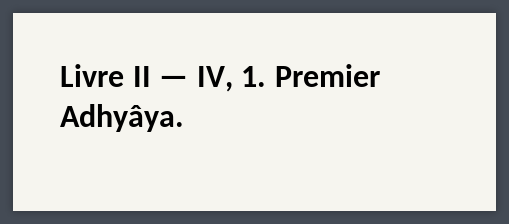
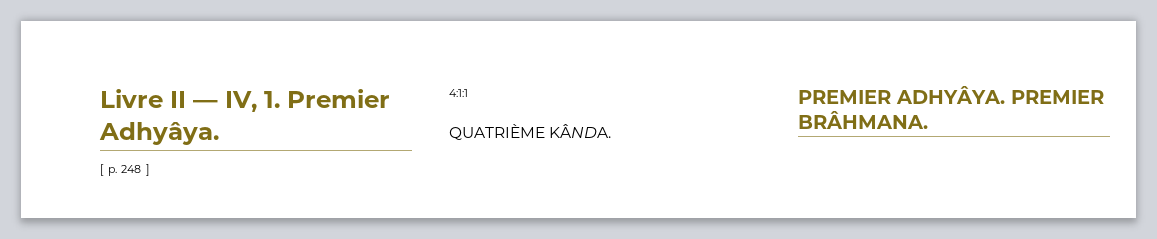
+ [ p. 248 ]
+ 4:1:1
+ QUATRIÈME KÂNDA.
+ PREMIER ADHYÂYA. PREMIER BRÂHMANA.

